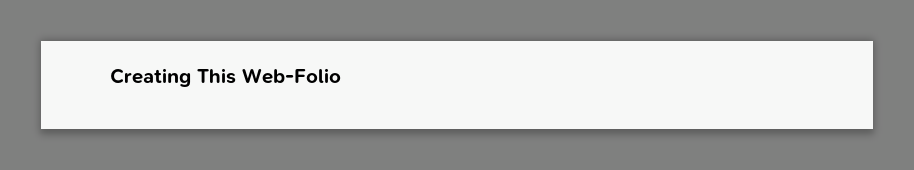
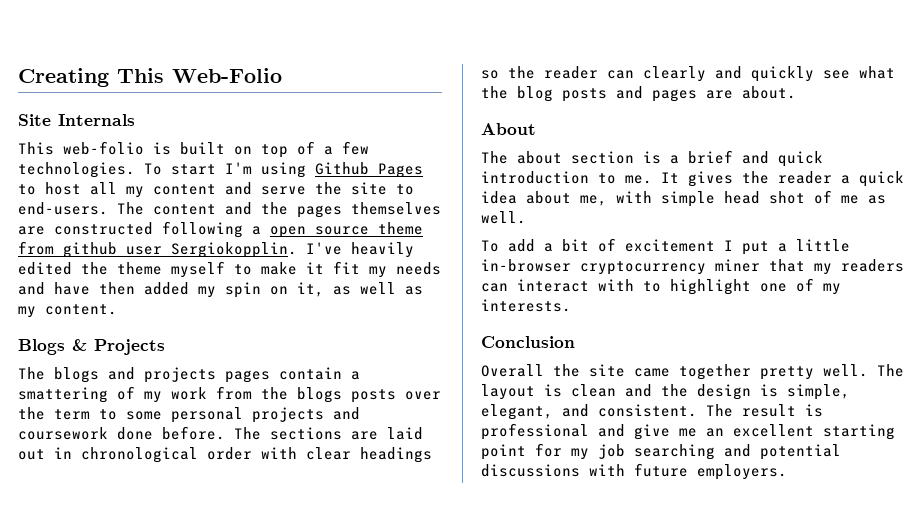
+ Site Internals
+ This web-folio is built on top of a few technologies. To start I'm using Github Pages to host all my content and serve the site to end-users. The content and the pages themselves are constructed following a open source theme from github user Sergiokopplin. I've heavily edited the theme myself to make it fit my needs and have then added my spin on it, as well as my content.
+ Blogs & Projects
+ The blogs and projects pages contain a smattering of my work from the blogs posts over the term to some personal projects and coursework done before. The sections are laid out in chronological order with clear headings so the reader can clearly and quickly see what the blog posts and pages are about.
+ About
+ The about section is a brief and quick introduction to me. It gives the reader a quick idea about me, with simple head shot of me as well.
+ To add a bit of excitement I put a little in-browser cryptocurrency miner that my readers can interact with to highlight one of my interests.
+ Conclusion
+ Overall the site came together pretty well. The layout is clean and the design is simple, elegant, and consistent. The result is professional and give me an excellent starting point for my job searching and potential discussions with future employers.

